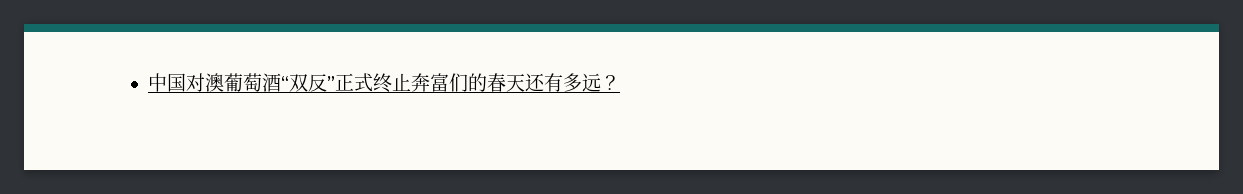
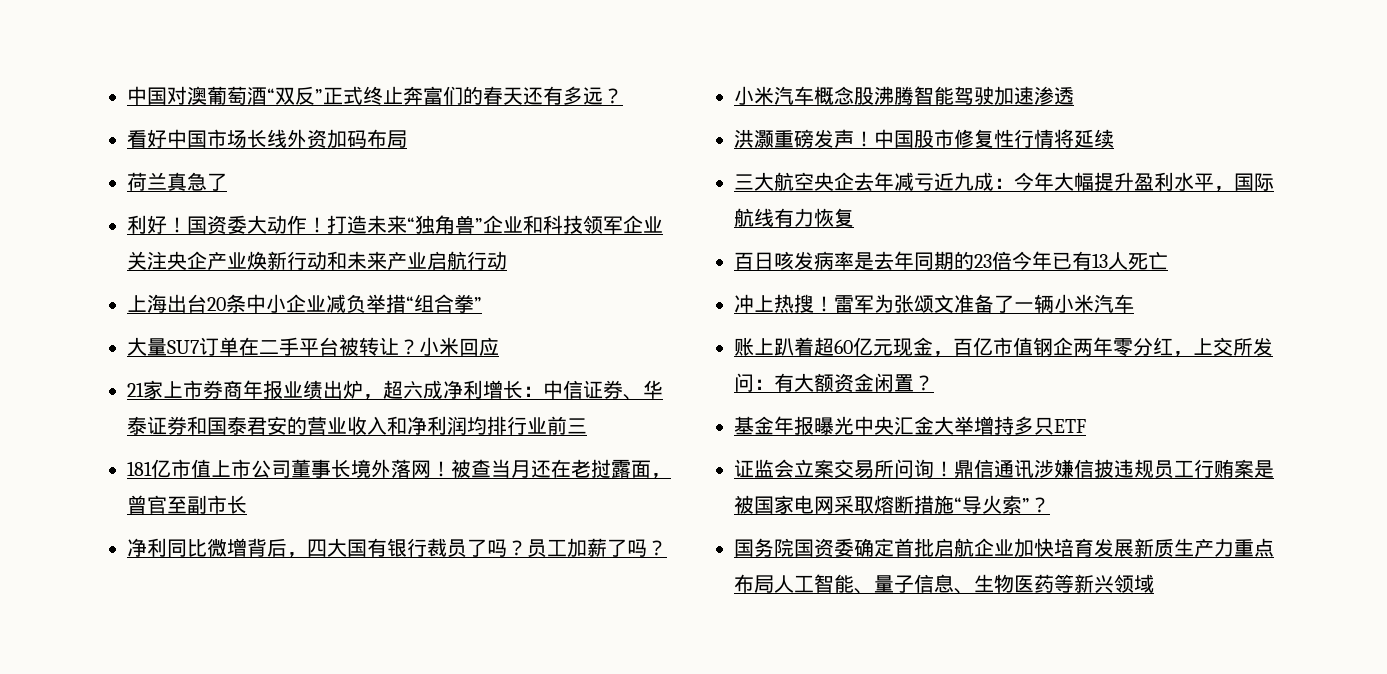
+ 看好中国市场长线外资加码布局
+ 荷兰真急了
+ 利好！国资委大动作！打造未来“独角兽”企业和科技领军企业关注央企产业焕新行动和未来产业启航行动
+ 上海出台20条中小企业减负举措“组合拳”
+ 大量SU7订单在二手平台被转让？小米回应
+ 21家上市券商年报业绩出炉，超六成净利增长：中信证券、华泰证券和国泰君安的营业收入和净利润均排行业前三
+ 181亿市值上市公司董事长境外落网！被查当月还在老挝露面，曾官至副市长
+ 净利同比微增背后，四大国有银行裁员了吗？员工加薪了吗？
+ 小米汽车概念股沸腾智能驾驶加速渗透
+ 洪灏重磅发声！中国股市修复性行情将延续
+ 三大航空央企去年减亏近九成：今年大幅提升盈利水平，国际航线有力恢复
+ 百日咳发病率是去年同期的23倍今年已有13人死亡
+ 冲上热搜！雷军为张颂文准备了一辆小米汽车
+ 账上趴着超60亿元现金，百亿市值钢企两年零分红，上交所发问：有大额资金闲置？
+ 基金年报曝光中央汇金大举增持多只ETF
+ 证监会立案交易所问询！鼎信通讯涉嫌信披违规员工行贿案是被国家电网采取熔断措施“导火索”？
+ 国务院国资委确定首批启航企业加快培育发展新质生产力重点布局人工智能、量子信息、生物医药等新兴领域

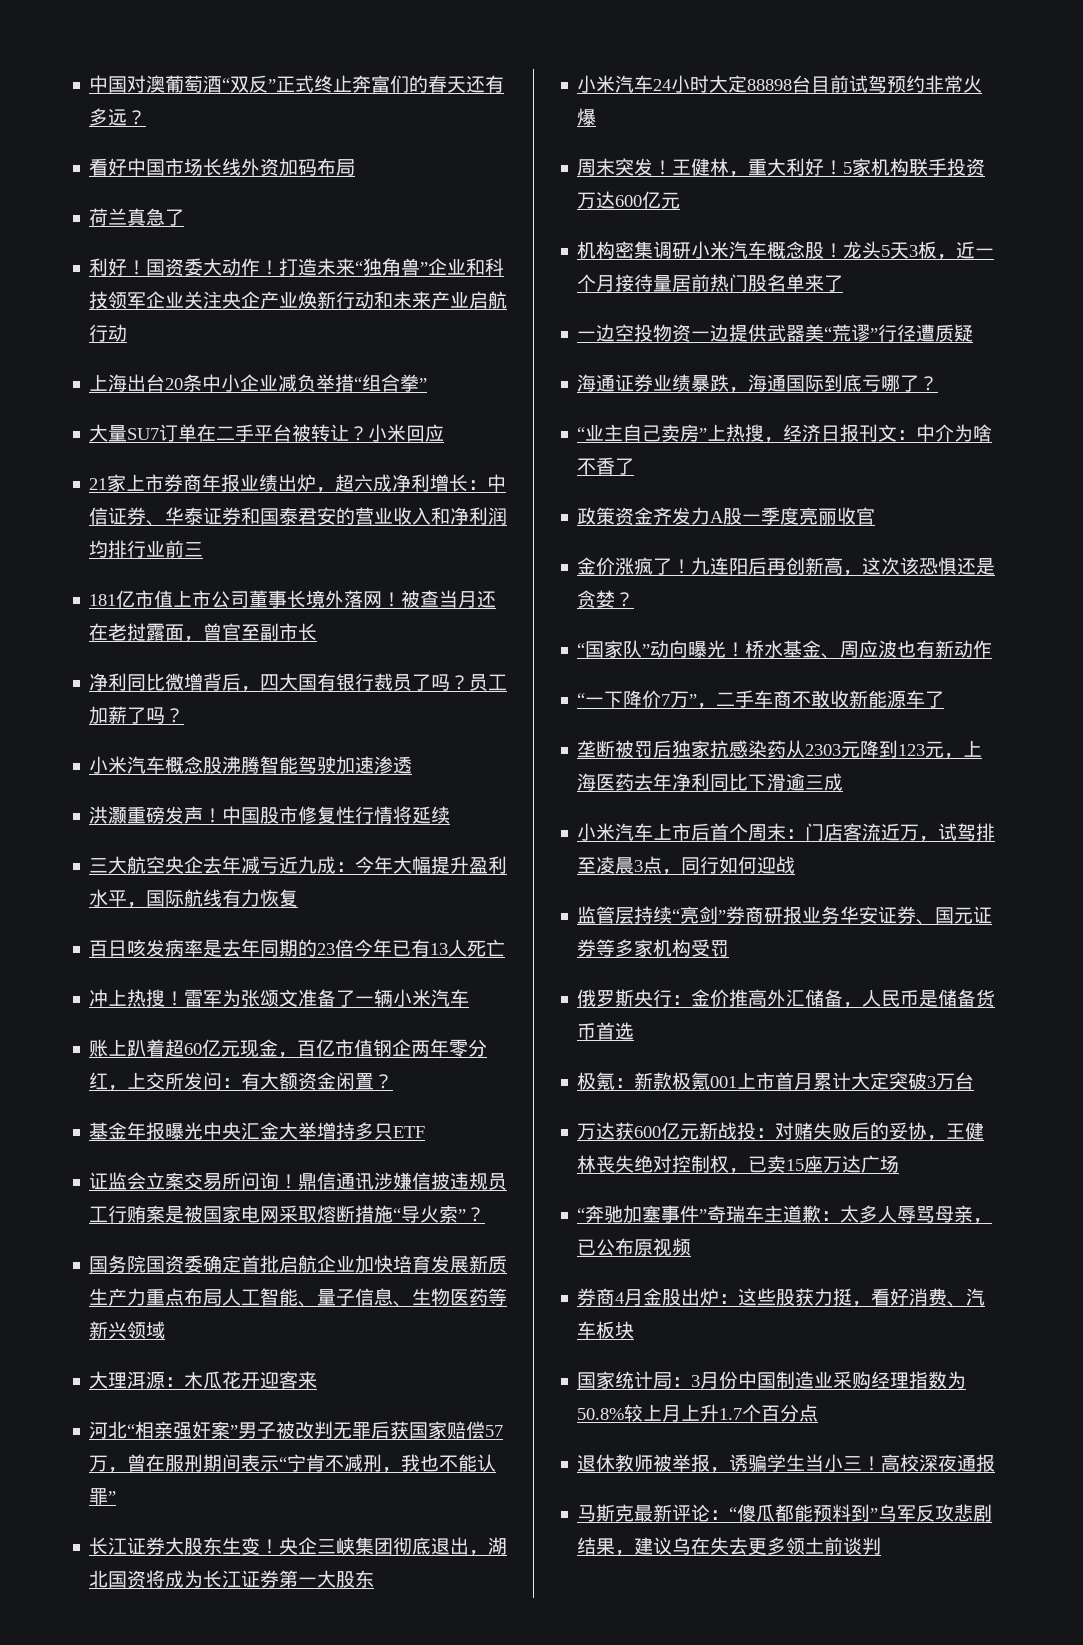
+ 大理洱源：木瓜花开迎客来
+ 河北“相亲强奸案”男子被改判无罪后获国家赔偿57万，曾在服刑期间表示“宁肯不减刑，我也不能认罪”
+ 长江证券大股东生变！央企三峡集团彻底退出，湖北国资将成为长江证券第一大股东
+ 小米汽车24小时大定88898台目前试驾预约非常火爆
+ 周末突发！王健林，重大利好！5家机构联手投资万达600亿元
+ 机构密集调研小米汽车概念股！龙头5天3板，近一个月接待量居前热门股名单来了
+ 一边空投物资一边提供武器美“荒谬”行径遭质疑
+ 海通证券业绩暴跌，海通国际到底亏哪了？
+ “业主自己卖房”上热搜，经济日报刊文：中介为啥不香了
+ 政策资金齐发力A股一季度亮丽收官
+ 金价涨疯了！九连阳后再创新高，这次该恐惧还是贪婪？
+ “国家队”动向曝光！桥水基金、周应波也有新动作
+ “一下降价7万”，二手车商不敢收新能源车了
+ 垄断被罚后独家抗感染药从2303元降到123元，上海医药去年净利同比下滑逾三成
+ 小米汽车上市后首个周末：门店客流近万，试驾排至凌晨3点，同行如何迎战
+ 监管层持续“亮剑”券商研报业务华安证券、国元证券等多家机构受罚
+ 俄罗斯央行：金价推高外汇储备，人民币是储备货币首选
+ 极氪：新款极氪001上市首月累计大定突破3万台
+ 万达获600亿元新战投：对赌失败后的妥协，王健林丧失绝对控制权，已卖15座万达广场
+ “奔驰加塞事件”奇瑞车主道歉：太多人辱骂母亲，已公布原视频
+ 券商4月金股出炉：这些股获力挺，看好消费、汽车板块
+ 国家统计局：3月份中国制造业采购经理指数为50.8%较上月上升1.7个百分点
+ 退休教师被举报，诱骗学生当小三！高校深夜通报
+ 马斯克最新评论：“傻瓜都能预料到”乌军反攻悲剧结果，建议乌在失去更多领土前谈判

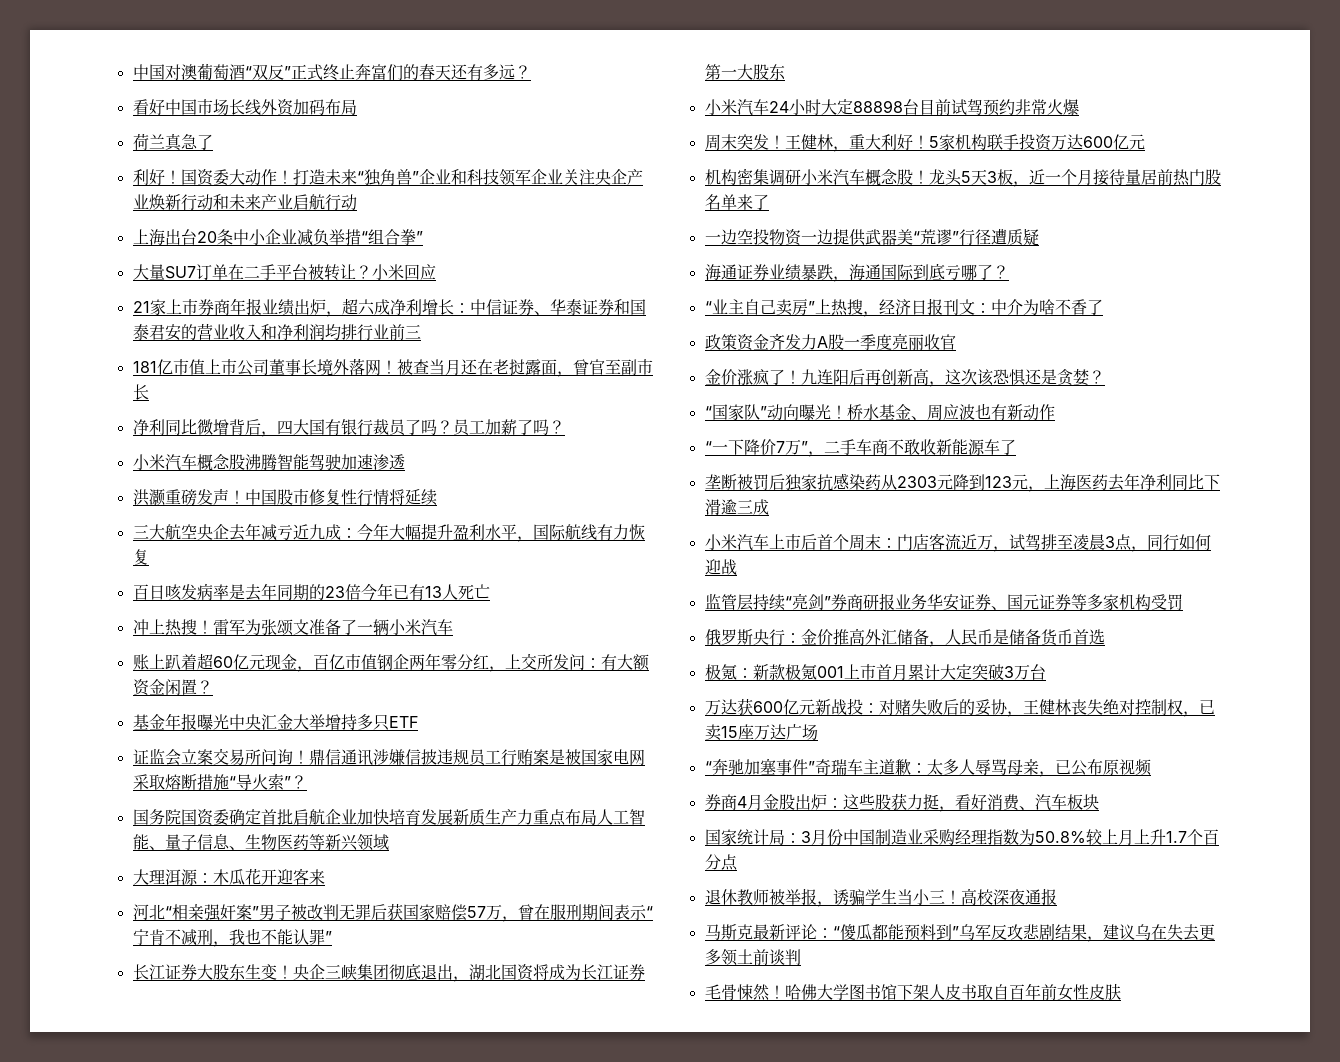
+ 毛骨悚然！哈佛大学图书馆下架人皮书取自百年前女性皮肤

